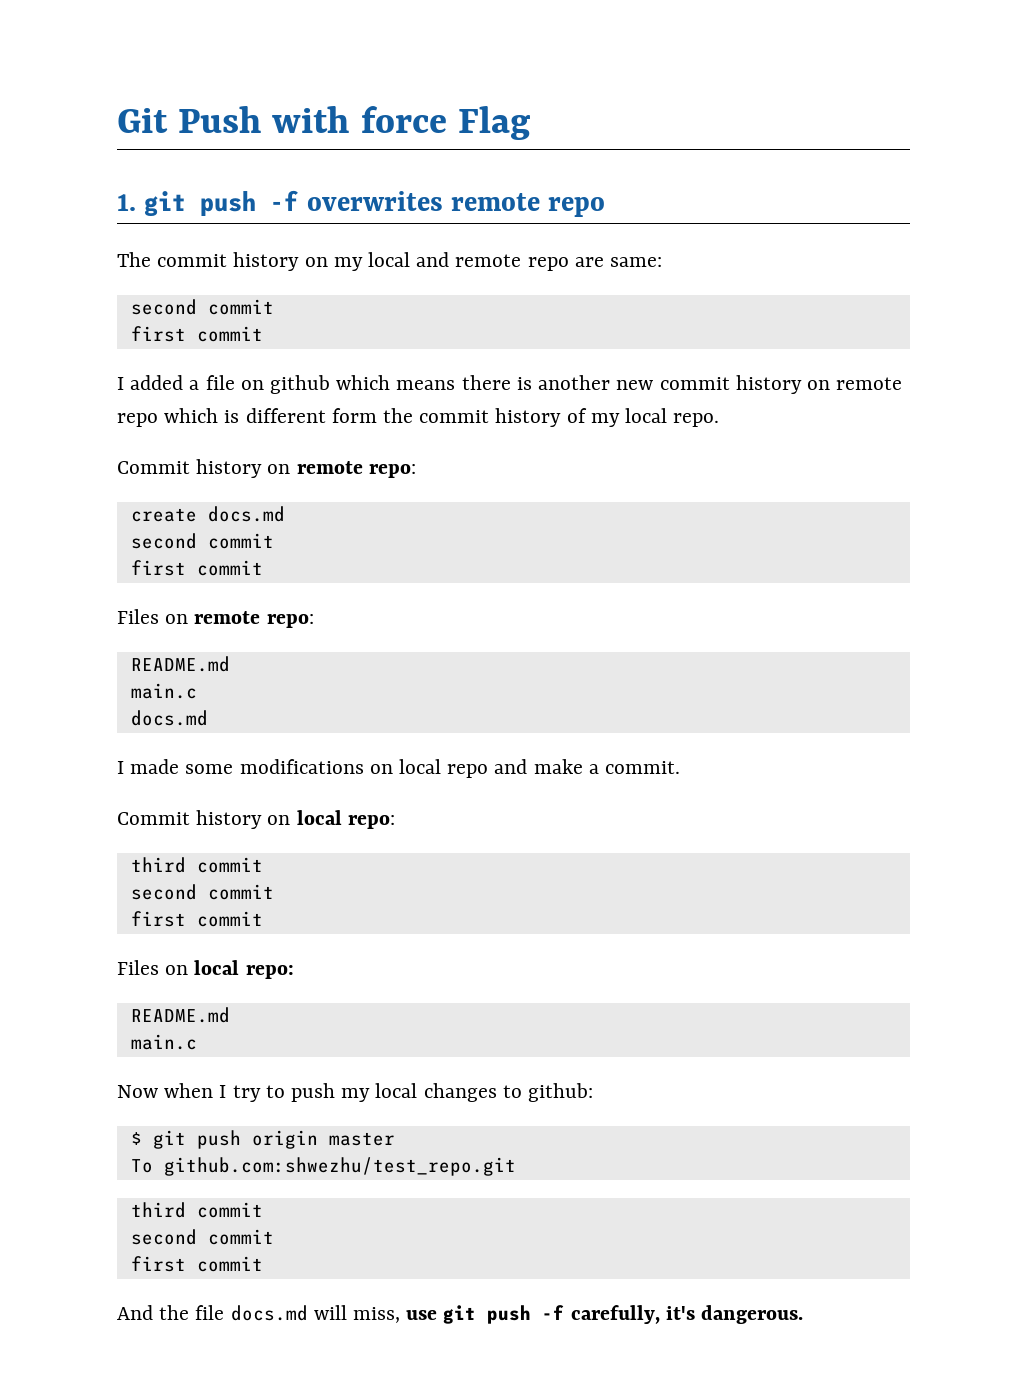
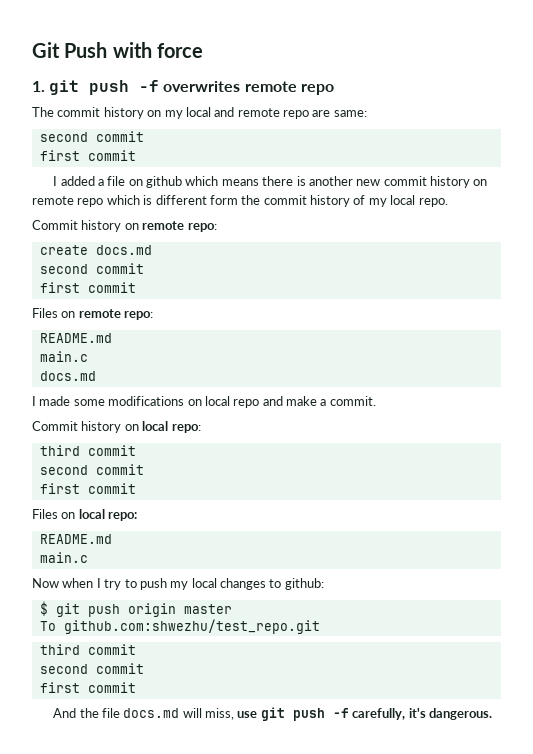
- Git Push with force Flag
+ Git Push with force

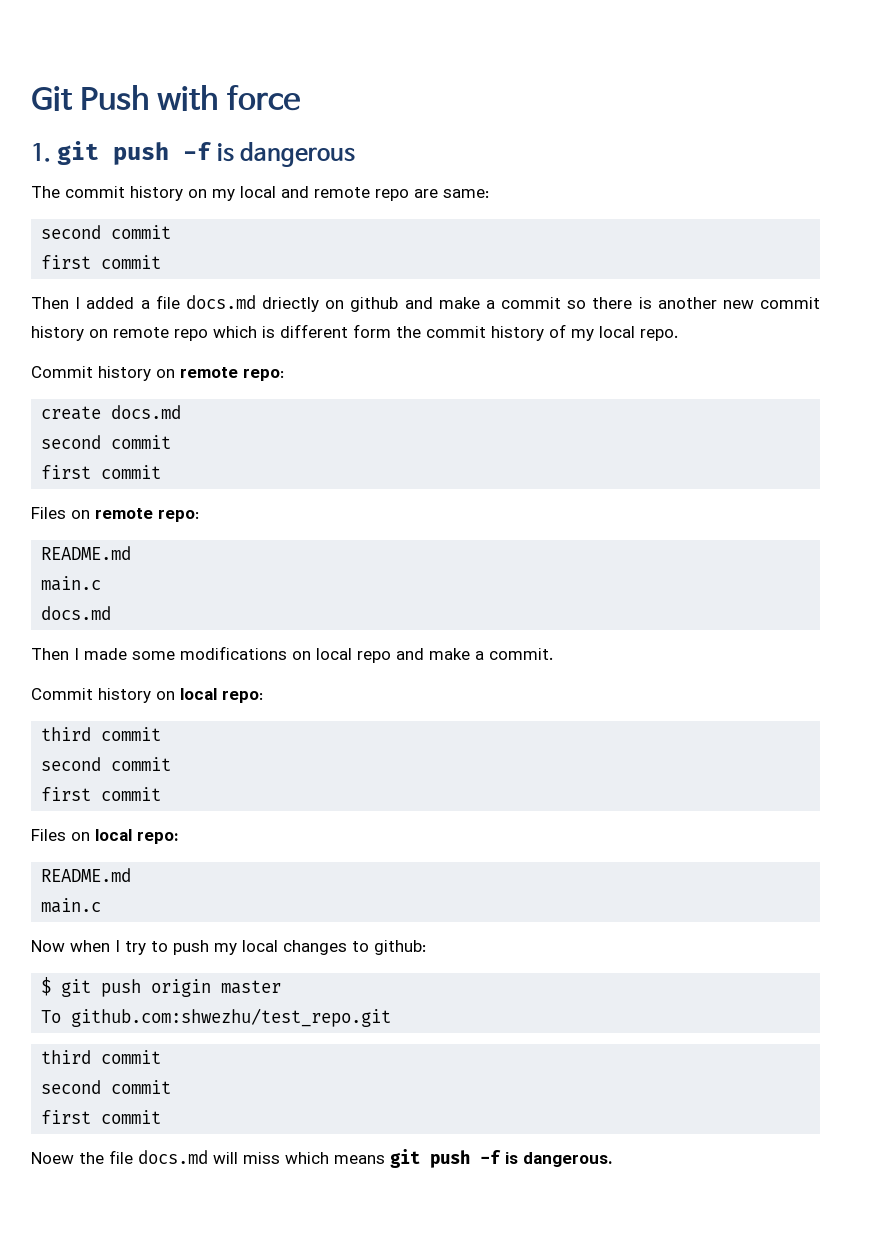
- 1. git push -f overwrites remote repo
+ 1. git push -f is dangerous
- I added a file on github which means there is another new commit history on remote repo which is different form the commit history of my local repo.
+ Then I added a file docs.md driectly on github and make a commit so there is another new commit history on remote repo which is different form the commit history of my local repo.
- I made some modifications on local repo and make a commit.
+ Then I made some modifications on local repo and make a commit.
- And the file docs.md will miss, use git push -f carefully, it's dangerous.
+ Noew the file docs.md will miss which means git push -f is dangerous.

